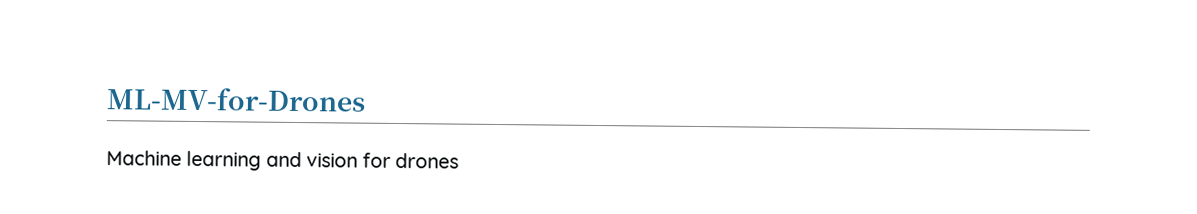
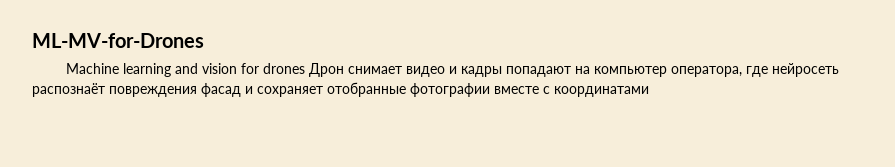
- Machine learning and vision for drones
+ Machine learning and vision for drones Дрон снимает видео и кадры попадают на компьютер оператора, где нейросеть распознаёт повреждения фасад и сохраняет отобранные фотографии вместе с координатами

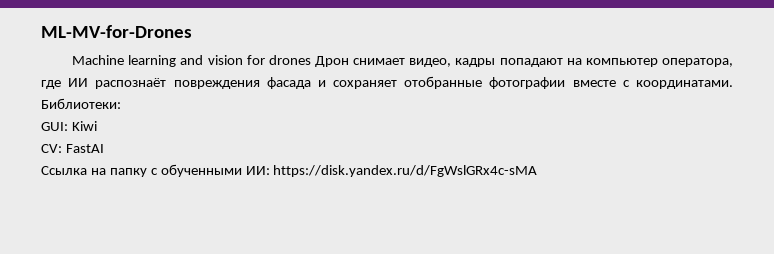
- Machine learning and vision for drones Дрон снимает видео и кадры попадают на компьютер оператора, где нейросеть распознаёт повреждения фасад и сохраняет отобранные фотографии вместе с координатами
+ Machine learning and vision for drones Дрон снимает видео, кадры попадают на компьютер оператора, где ИИ распознаёт повреждения фасада и сохраняет отобранные фотографии вместе с координатами. Библиотеки:
+ GUI: Kiwi
+ CV: FastAI
+ Ссылка на папку с обученными ИИ: https://disk.yandex.ru/d/FgWslGRx4c-sMA

